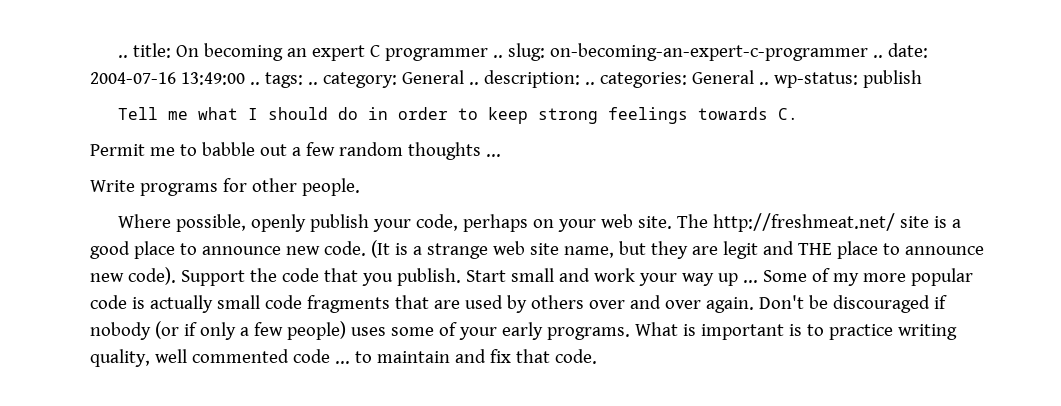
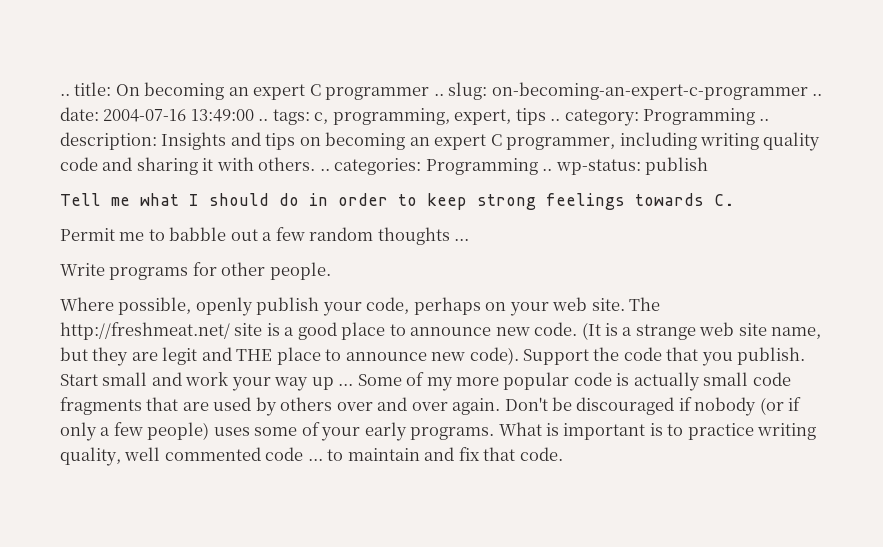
- .. title: On becoming an expert C programmer .. slug: on-becoming-an-expert-c-programmer .. date: 2004-07-16 13:49:00 .. tags: .. category: General .. description: .. categories: General .. wp-status: publish
+ .. title: On becoming an expert C programmer .. slug: on-becoming-an-expert-c-programmer .. date: 2004-07-16 13:49:00 .. tags: c, programming, expert, tips .. category: Programming .. description: Insights and tips on becoming an expert C programmer, including writing quality code and sharing it with others. .. categories: Programming .. wp-status: publish

